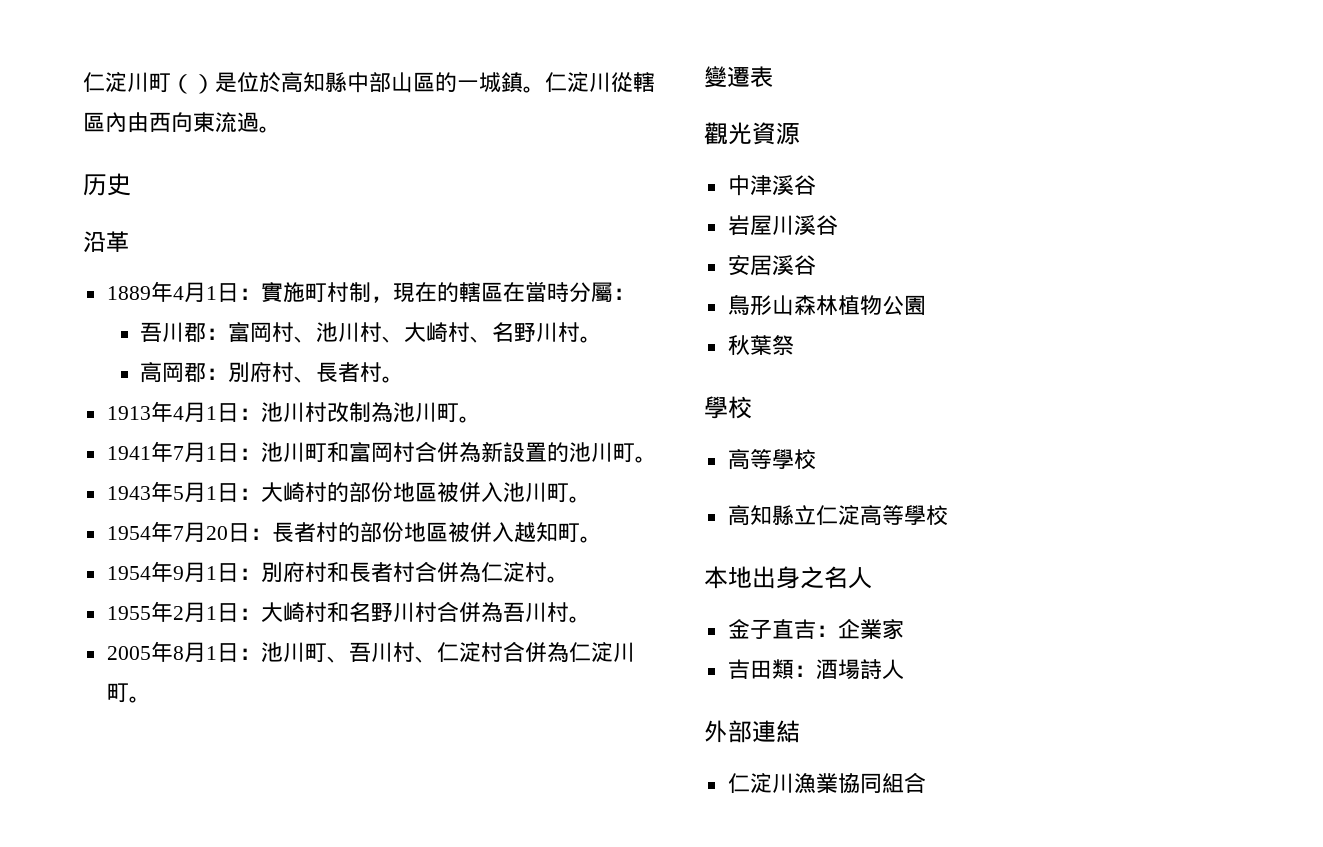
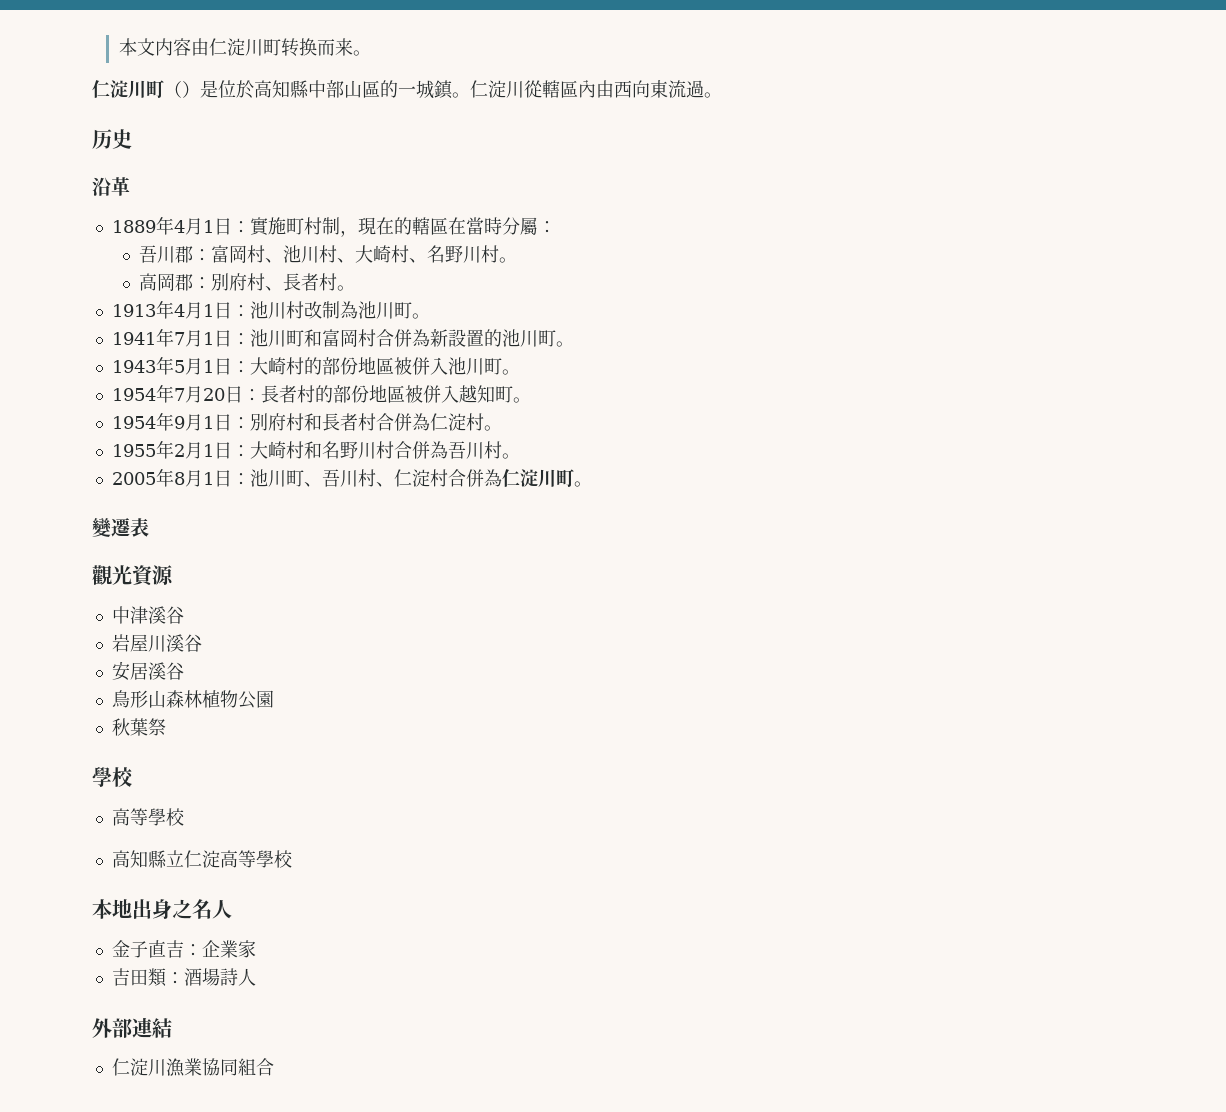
+ 本文内容由仁淀川町转换而来。

